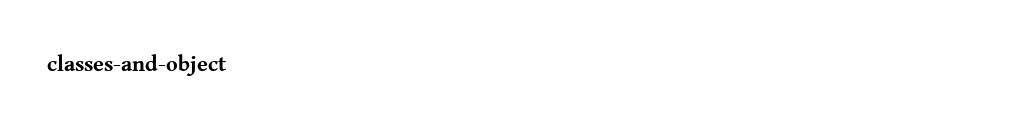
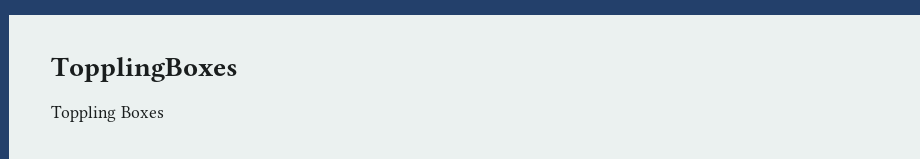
- classes-and-object
+ TopplingBoxes
+ Toppling Boxes

